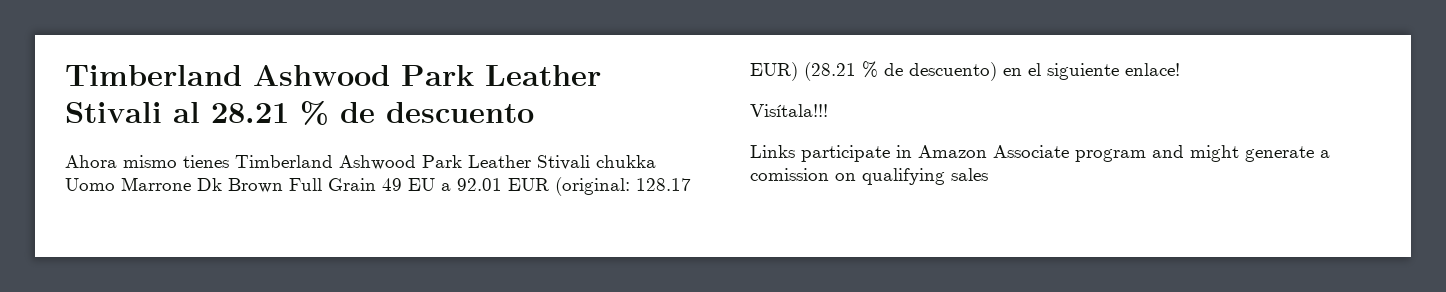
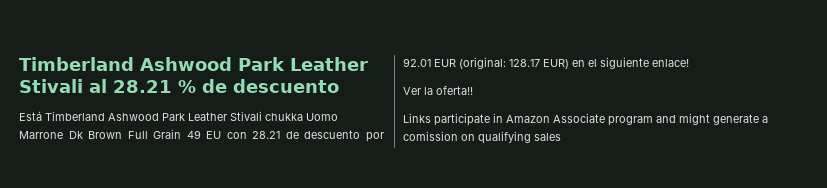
- Ahora mismo tienes Timberland Ashwood Park Leather Stivali chukka Uomo Marrone Dk Brown Full Grain 49 EU a 92.01 EUR (original: 128.17 EUR) (28.21 % de descuento) en el siguiente enlace!
+ Está Timberland Ashwood Park Leather Stivali chukka Uomo Marrone Dk Brown Full Grain 49 EU con 28.21 de descuento por 92.01 EUR (original: 128.17 EUR) en el siguiente enlace!
- Visítala!!!
+ Ver la oferta!!

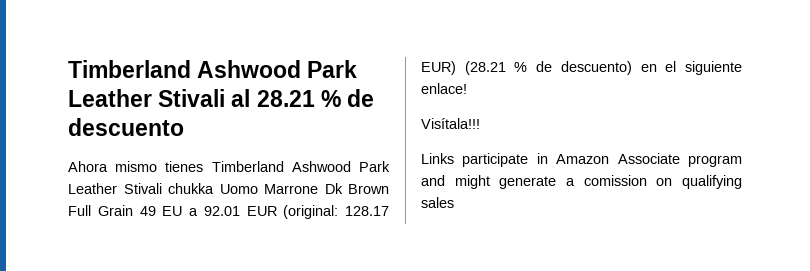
- Está Timberland Ashwood Park Leather Stivali chukka Uomo Marrone Dk Brown Full Grain 49 EU con 28.21 de descuento por 92.01 EUR (original: 128.17 EUR) en el siguiente enlace!
+ Ahora mismo tienes Timberland Ashwood Park Leather Stivali chukka Uomo Marrone Dk Brown Full Grain 49 EU a 92.01 EUR (original: 128.17 EUR) (28.21 % de descuento) en el siguiente enlace!
- Ver la oferta!!
+ Visítala!!!

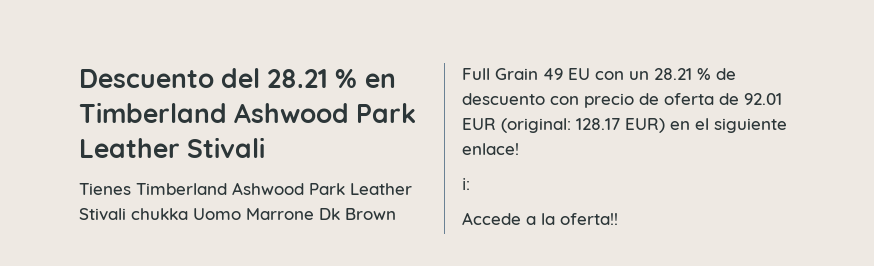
- Timberland Ashwood Park Leather Stivali al 28.21 % de descuento
- Ahora mismo tienes Timberland Ashwood Park Leather Stivali chukka Uomo Marrone Dk Brown Full Grain 49 EU a 92.01 EUR (original: 128.17 EUR) (28.21 % de descuento) en el siguiente enlace!
+ Descuento del 28.21 % en Timberland Ashwood Park Leather Stivali
+ Tienes Timberland Ashwood Park Leather Stivali chukka Uomo Marrone Dk Brown Full Grain 49 EU con un 28.21 % de descuento con precio de oferta de 92.01 EUR (original: 128.17 EUR) en el siguiente enlace!
- Visítala!!!
- Links participate in Amazon Associate program and might generate a comission on qualifying sales
+ ℹ:
+ Accede a la oferta!!

